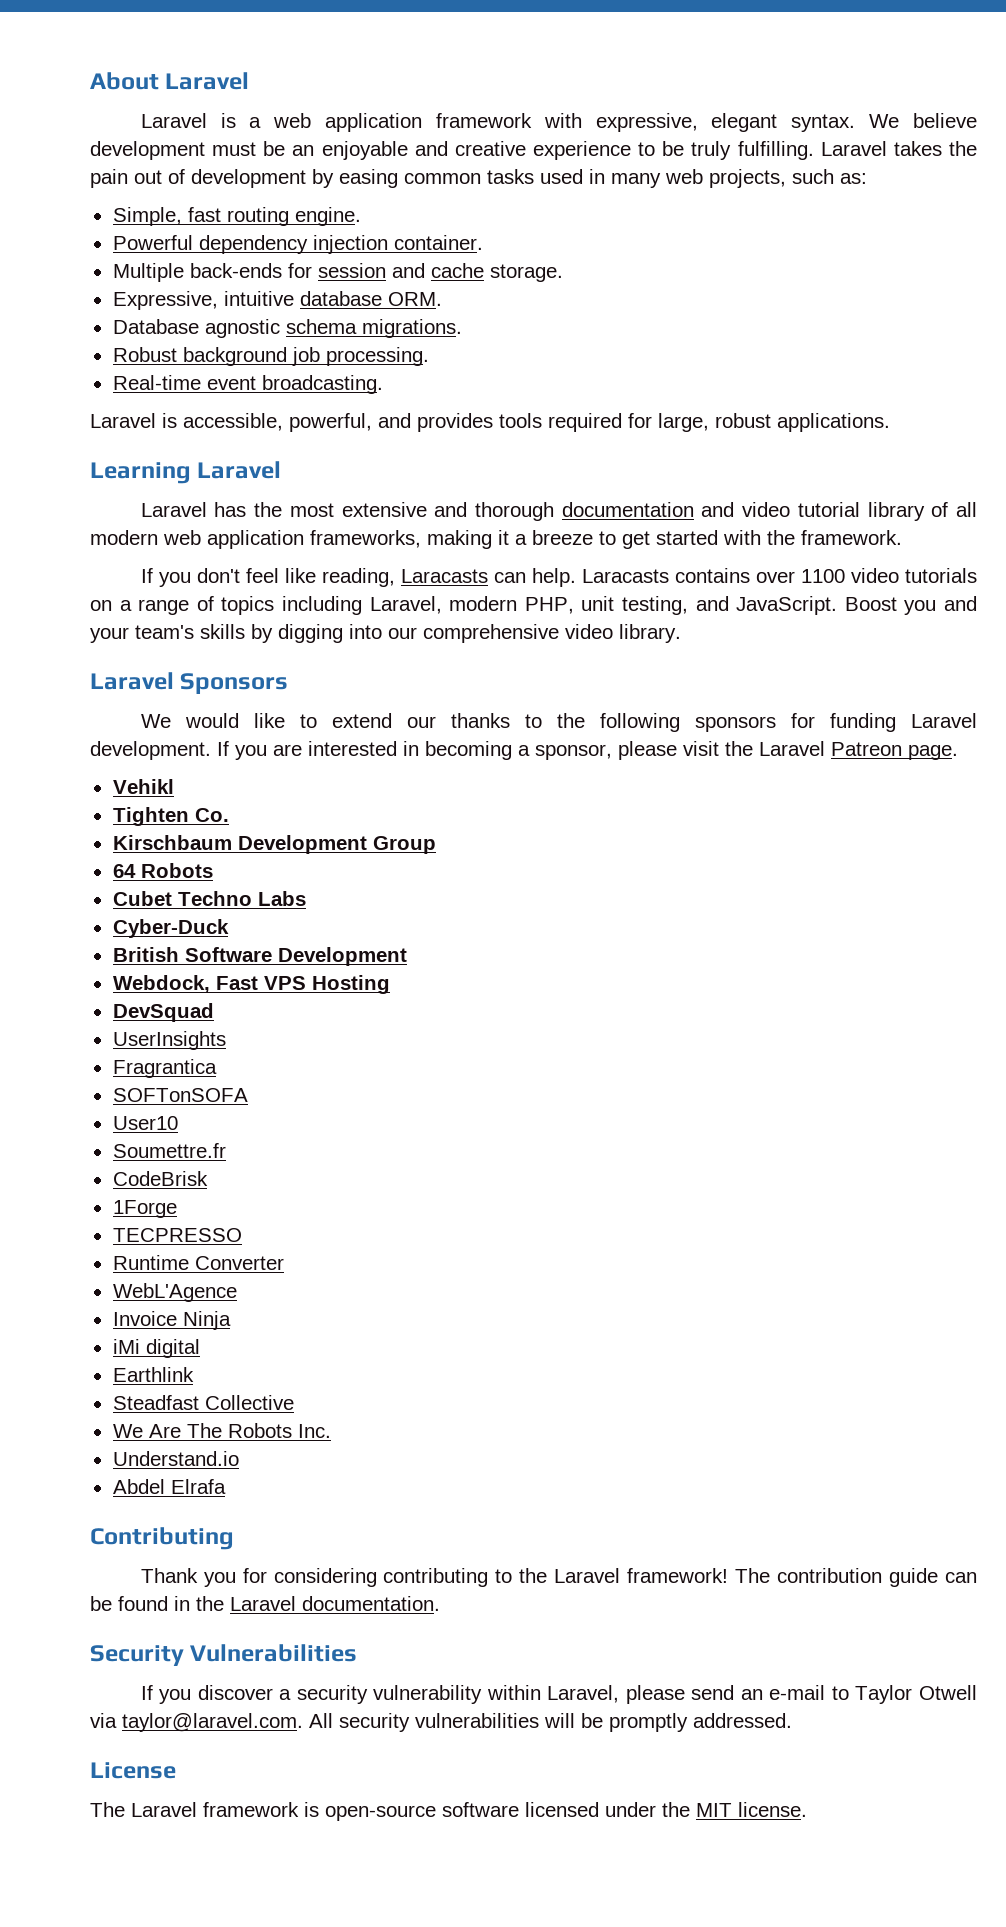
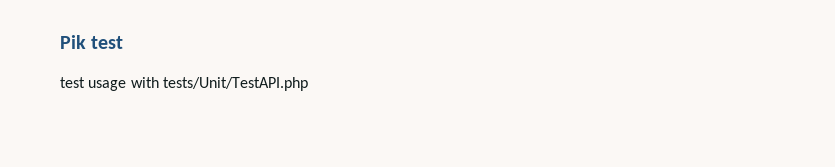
- About Laravel
- Laravel is a web application framework with expressive, elegant syntax. We believe development must be an enjoyable and creative experience to be truly fulfilling. Laravel takes the pain out of development by easing common tasks used in many web projects, such as:
- Simple, fast routing engine.
- Powerful dependency injection container.
- Multiple back-ends for session and cache storage.
- Expressive, intuitive database ORM.
- Database agnostic schema migrations.
- Robust background job processing.
- Real-time event broadcasting.
- Laravel is accessible, powerful, and provides tools required for large, robust applications.
- Learning Laravel
- Laravel has the most extensive and thorough documentation and video tutorial library of all modern web application frameworks, making it a breeze to get started with the framework.
- If you don't feel like reading, Laracasts can help. Laracasts contains over 1100 video tutorials on a range of topics including Laravel, modern PHP, unit testing, and JavaScript. Boost you and your team's skills by digging into our comprehensive video library.
- Laravel Sponsors
- We would like to extend our thanks to the following sponsors for funding Laravel development. If you are interested in becoming a sponsor, please visit the Laravel Patreon page.
- Vehikl
- Tighten Co.
- Kirschbaum Development Group
- 64 Robots
- Cubet Techno Labs
- Cyber-Duck
- British Software Development
- Webdock, Fast VPS Hosting
- DevSquad
- UserInsights
- Fragrantica
- SOFTonSOFA
- User10
- Soumettre.fr
- CodeBrisk
- 1Forge
- TECPRESSO
- Runtime Converter
- WebL'Agence
- Invoice Ninja
- iMi digital
- Earthlink
- Steadfast Collective
- We Are The Robots Inc.
- Understand.io
- Abdel Elrafa
- Contributing
- Thank you for considering contributing to the Laravel framework! The contribution guide can be found in the Laravel documentation.
- Security Vulnerabilities
- If you discover a security vulnerability within Laravel, please send an e-mail to Taylor Otwell via taylor@laravel.com. All security vulnerabilities will be promptly addressed.
- License
- The Laravel framework is open-source software licensed under the MIT license.
+ Pik test
+ test usage with tests/Unit/TestAPI.php

